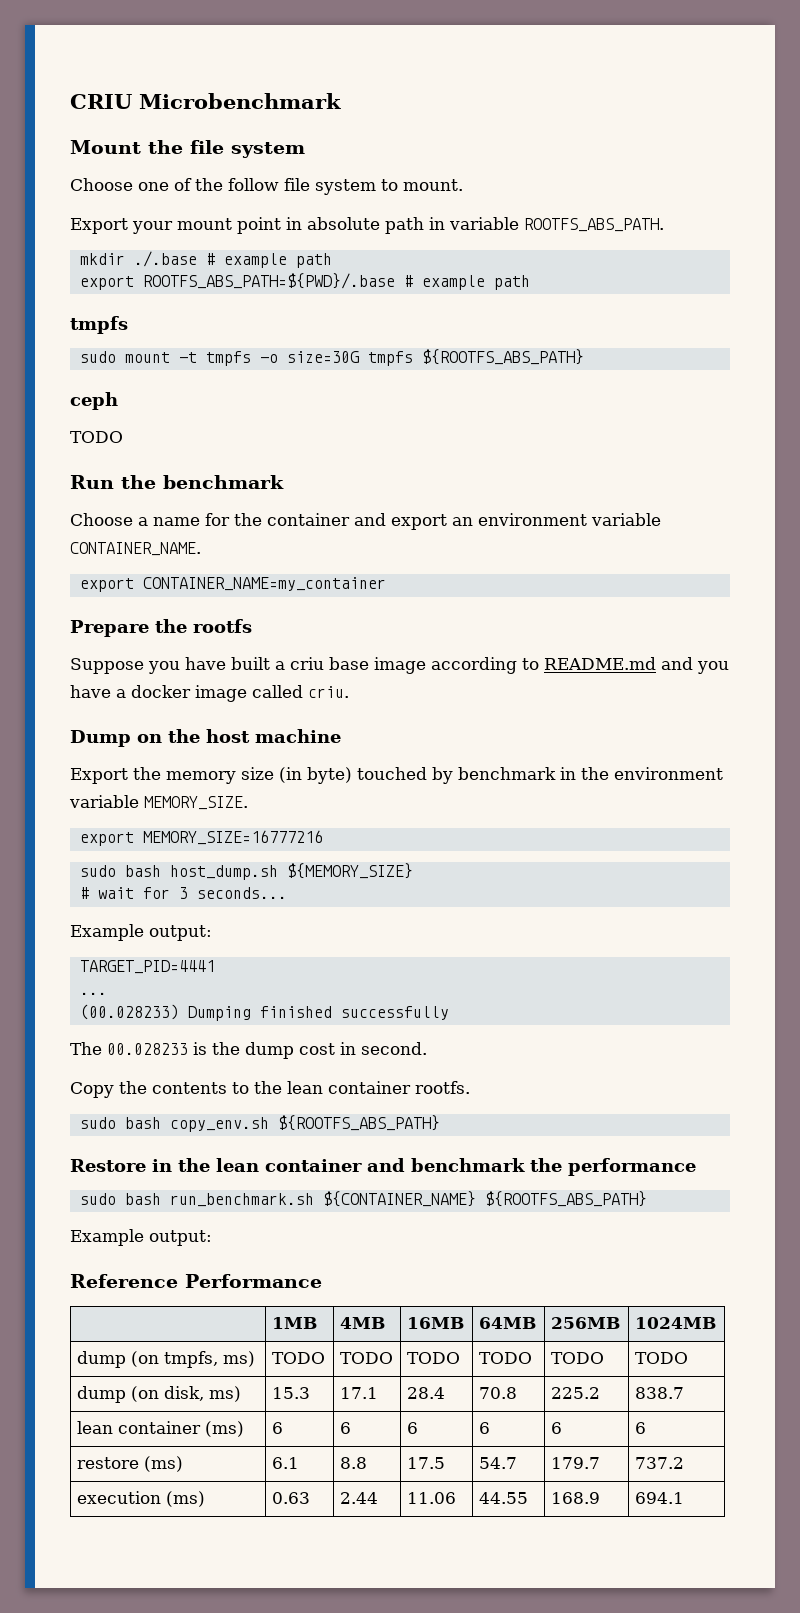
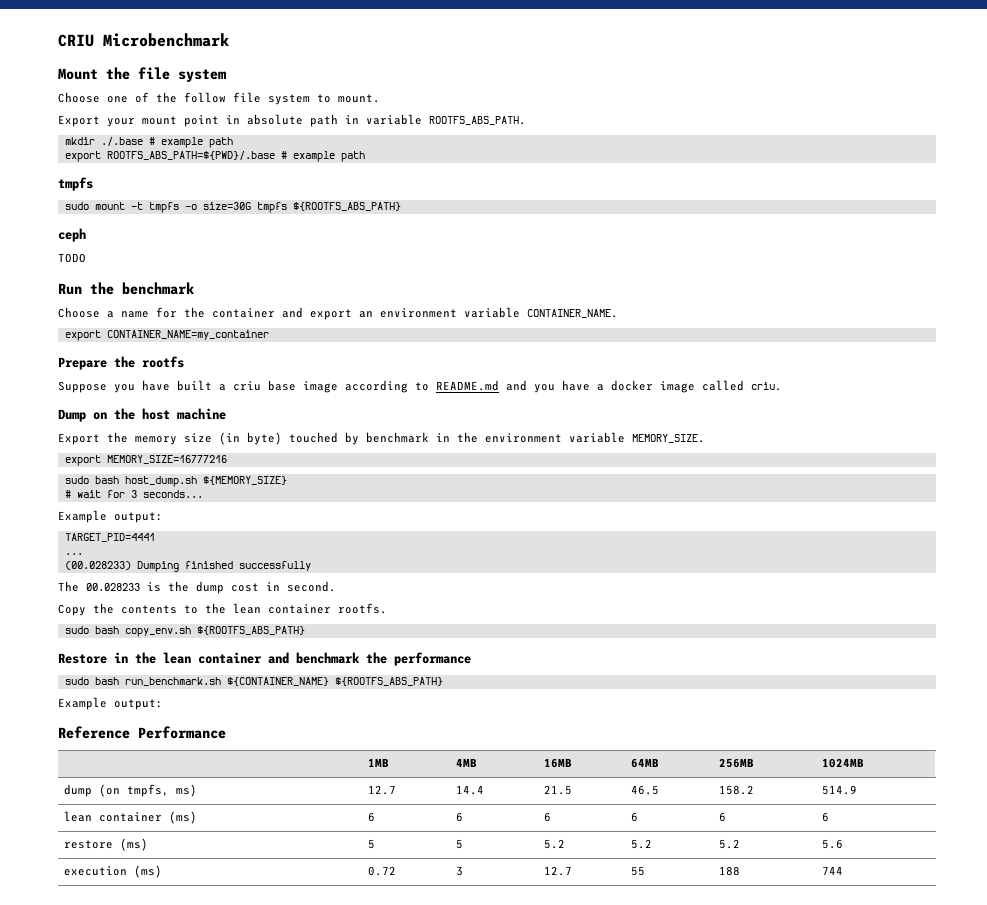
- dump (on tmpfs, ms) | TODO | TODO | TODO | TODO | TODO | TODO
- dump (on disk, ms) | 15.3 | 17.1 | 28.4 | 70.8 | 225.2 | 838.7
+ dump (on tmpfs, ms) | 12.7 | 14.4 | 21.5 | 46.5 | 158.2 | 514.9
- restore (ms) | 6.1 | 8.8 | 17.5 | 54.7 | 179.7 | 737.2
- execution (ms) | 0.63 | 2.44 | 11.06 | 44.55 | 168.9 | 694.1
+ restore (ms) | 5 | 5 | 5.2 | 5.2 | 5.2 | 5.6
+ execution (ms) | 0.72 | 3 | 12.7 | 55 | 188 | 744

